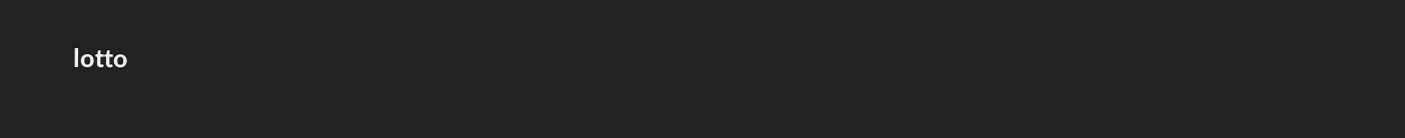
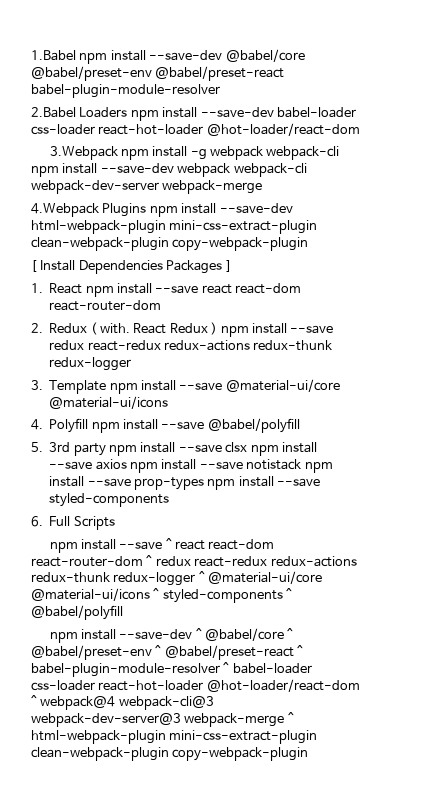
- lotto
+ 1.Babel npm install --save-dev @babel/core @babel/preset-env @babel/preset-react babel-plugin-module-resolver
+ 2.Babel Loaders npm install --save-dev babel-loader css-loader react-hot-loader @hot-loader/react-dom
+ 3.Webpack npm install -g webpack webpack-cli npm install --save-dev webpack webpack-cli webpack-dev-server webpack-merge
+ 4.Webpack Plugins npm install --save-dev html-webpack-plugin mini-css-extract-plugin clean-webpack-plugin copy-webpack-plugin
+ [ Install Dependencies Packages ]
+ 1. React npm install --save react react-dom react-router-dom
+ 2. Redux ( with. React Redux ) npm install --save redux react-redux redux-actions redux-thunk redux-logger
+ 3. Template npm install --save @material-ui/core @material-ui/icons
+ 4. Polyfill npm install --save @babel/polyfill
+ 5. 3rd party npm install --save clsx npm install --save axios npm install --save notistack npm install --save prop-types npm install --save styled-components
+ 6. Full Scripts
+ npm install --save ^ react react-dom react-router-dom ^ redux react-redux redux-actions redux-thunk redux-logger ^ @material-ui/core @material-ui/icons ^ styled-components ^ @babel/polyfill
+ npm install --save-dev ^ @babel/core ^ @babel/preset-env ^ @babel/preset-react ^ babel-plugin-module-resolver ^ babel-loader css-loader react-hot-loader @hot-loader/react-dom ^ webpack@4 webpack-cli@3 webpack-dev-server@3 webpack-merge ^ html-webpack-plugin mini-css-extract-plugin clean-webpack-plugin copy-webpack-plugin

